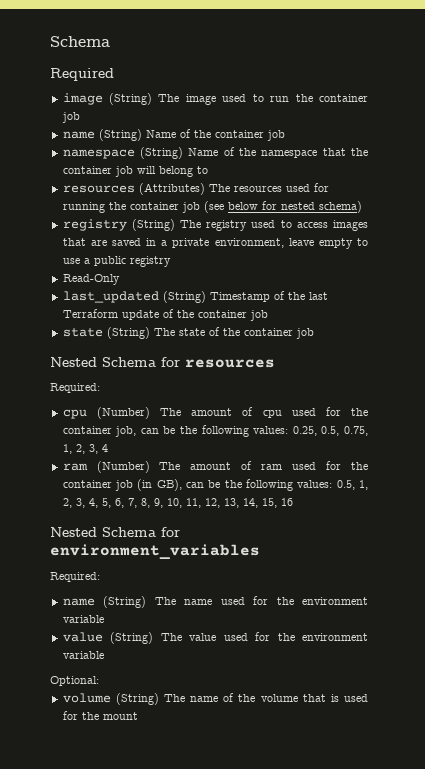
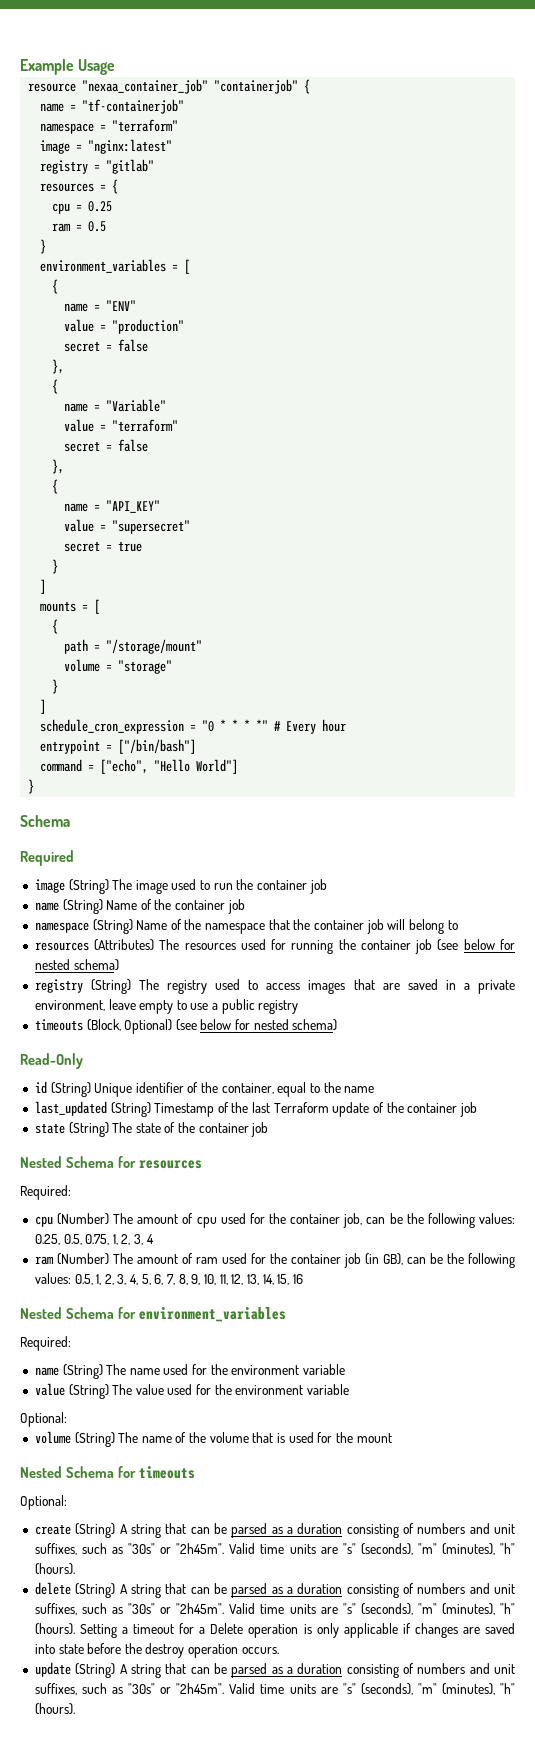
+ Example Usage
+ resource "nexaa_container_job" "containerjob" {
+ name = "tf-containerjob"
+ namespace = "terraform"
+ image = "nginx:latest"
+ registry = "gitlab"
+ resources = {
+ cpu = 0.25
+ ram = 0.5
+ }
+ environment_variables = [
+ {
+ name = "ENV"
+ value = "production"
+ secret = false
+ },
+ {
+ name = "Variable"
+ value = "terraform"
+ secret = false
+ },
+ {
+ name = "API_KEY"
+ value = "supersecret"
+ secret = true
+ }
+ ]
+ mounts = [
+ {
+ path = "/storage/mount"
+ volume = "storage"
+ }
+ ]
+ schedule_cron_expression = "0 * * * *" # Every hour
+ entrypoint = ["/bin/bash"]
+ command = ["echo", "Hello World"]
+ }
+ timeouts (Block, Optional) (see below for nested schema)
  Read-Only
+ id (String) Unique identifier of the container, equal to the name
+ Nested Schema for timeouts
+ Optional:
+ create (String) A string that can be parsed as a duration consisting of numbers and unit suffixes, such as "30s" or "2h45m". Valid time units are "s" (seconds), "m" (minutes), "h" (hours).
+ delete (String) A string that can be parsed as a duration consisting of numbers and unit suffixes, such as "30s" or "2h45m". Valid time units are "s" (seconds), "m" (minutes), "h" (hours). Setting a timeout for a Delete operation is only applicable if changes are saved into state before the destroy operation occurs.
+ update (String) A string that can be parsed as a duration consisting of numbers and unit suffixes, such as "30s" or "2h45m". Valid time units are "s" (seconds), "m" (minutes), "h" (hours).

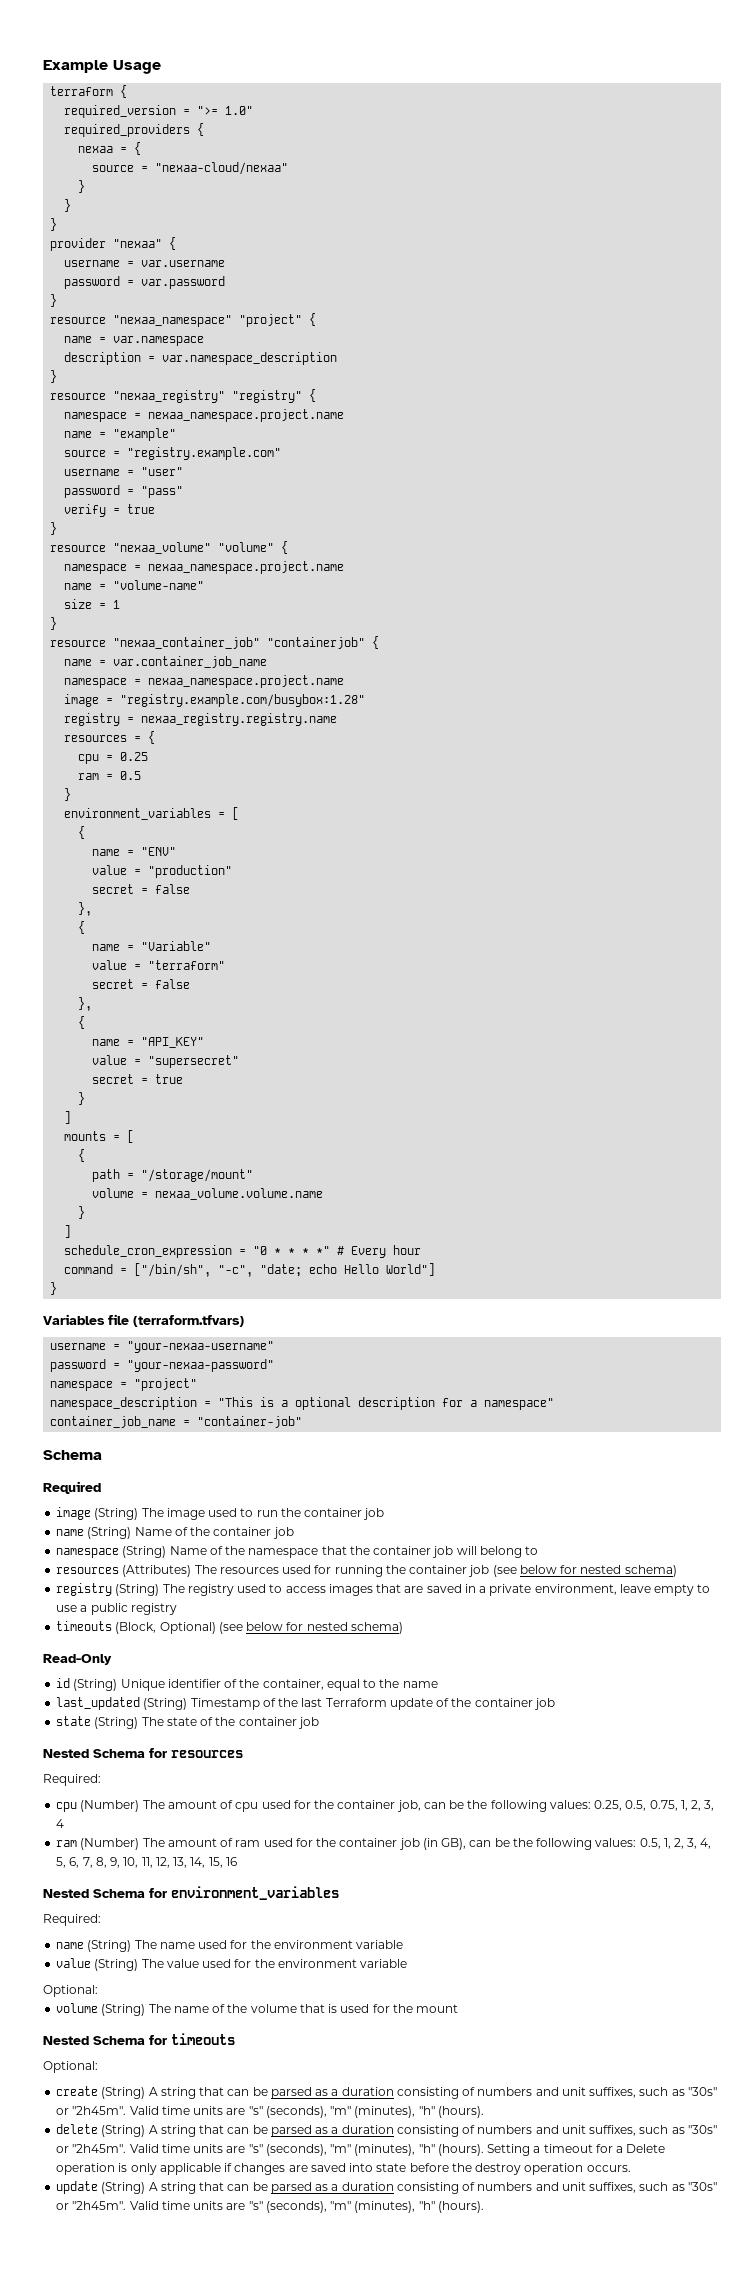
+ terraform {
+ required_version = ">= 1.0"
+ required_providers {
+ nexaa = {
+ source = "nexaa-cloud/nexaa"
+ }
+ }
+ }
+ provider "nexaa" {
+ username = var.username
+ password = var.password
+ }
+ resource "nexaa_namespace" "project" {
+ name = var.namespace
+ description = var.namespace_description
+ }
+ resource "nexaa_registry" "registry" {
+ namespace = nexaa_namespace.project.name
+ name = "example"
+ source = "registry.example.com"
+ username = "user"
+ password = "pass"
+ verify = true
+ }
+ resource "nexaa_volume" "volume" {
+ namespace = nexaa_namespace.project.name
+ name = "volume-name"
+ size = 1
+ }
- name = "tf-containerjob"
- namespace = "terraform"
+ name = var.container_job_name
+ namespace = nexaa_namespace.project.name
- image = "nginx:latest"
+ image = "registry.example.com/busybox:1.28"
- registry = "gitlab"
+ registry = nexaa_registry.registry.name
- volume = "storage"
+ volume = nexaa_volume.volume.name
- entrypoint = ["/bin/bash"]
- command = ["echo", "Hello World"]
+ command = ["/bin/sh", "-c", "date; echo Hello World"]
  }
+ Variables file (terraform.tfvars)
+ username = "your-nexaa-username"
+ password = "your-nexaa-password"
+ namespace = "project"
+ namespace_description = "This is a optional description for a namespace"
+ container_job_name = "container-job"

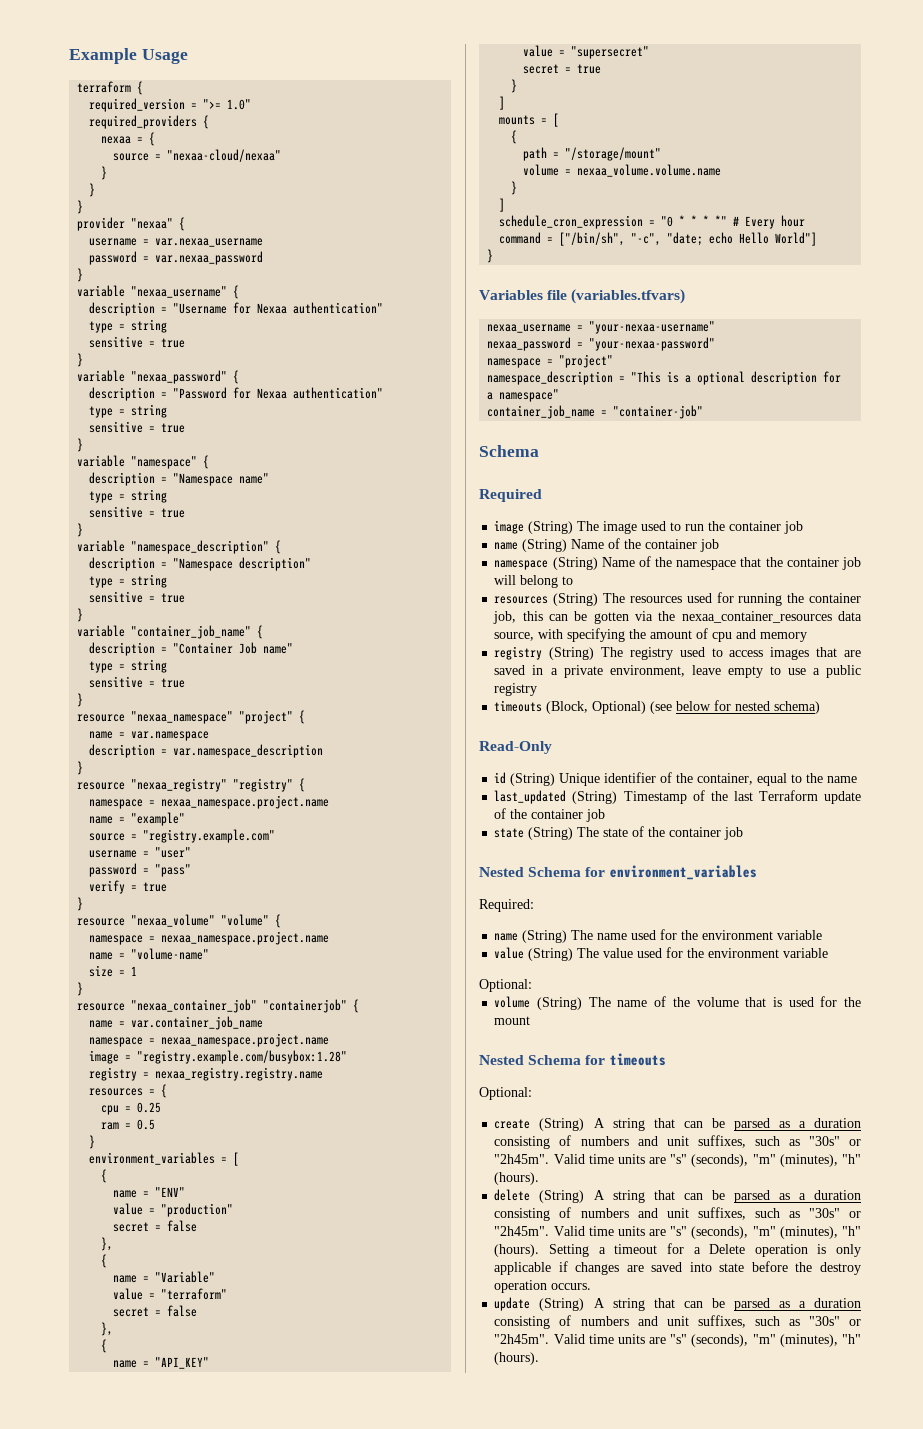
- username = var.username
- password = var.password
+ username = var.nexaa_username
+ password = var.nexaa_password
+ }
+ variable "nexaa_username" {
+ description = "Username for Nexaa authentication"
+ type = string
+ sensitive = true
+ }
+ variable "nexaa_password" {
+ description = "Password for Nexaa authentication"
+ type = string
+ sensitive = true
+ }
+ variable "namespace" {
+ description = "Namespace name"
+ type = string
+ sensitive = true
+ }
+ variable "namespace_description" {
+ description = "Namespace description"
+ type = string
+ sensitive = true
+ }
+ variable "container_job_name" {
+ description = "Container Job name"
+ type = string
+ sensitive = true
- Variables file (terraform.tfvars)
- username = "your-nexaa-username"
+ Variables file (variables.tfvars)
+ nexaa_username = "your-nexaa-username"
- password = "your-nexaa-password"
+ nexaa_password = "your-nexaa-password"
- resources (Attributes) The resources used for running the container job (see below for nested schema)
+ resources (String) The resources used for running the container job, this can be gotten via the nexaa_container_resources data source, with specifying the amount of cpu and memory
- Nested Schema for resources
- Required:
- cpu (Number) The amount of cpu used for the container job, can be the following values: 0.25, 0.5, 0.75, 1, 2, 3, 4
- ram (Number) The amount of ram used for the container job (in GB), can be the following values: 0.5, 1, 2, 3, 4, 5, 6, 7, 8, 9, 10, 11, 12, 13, 14, 15, 16

